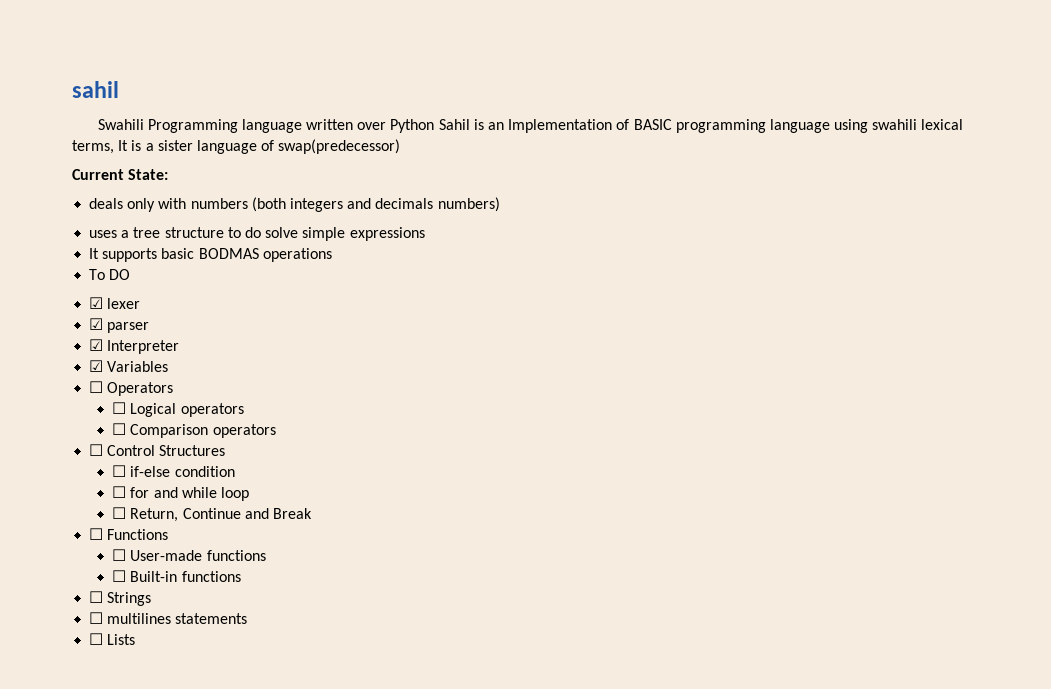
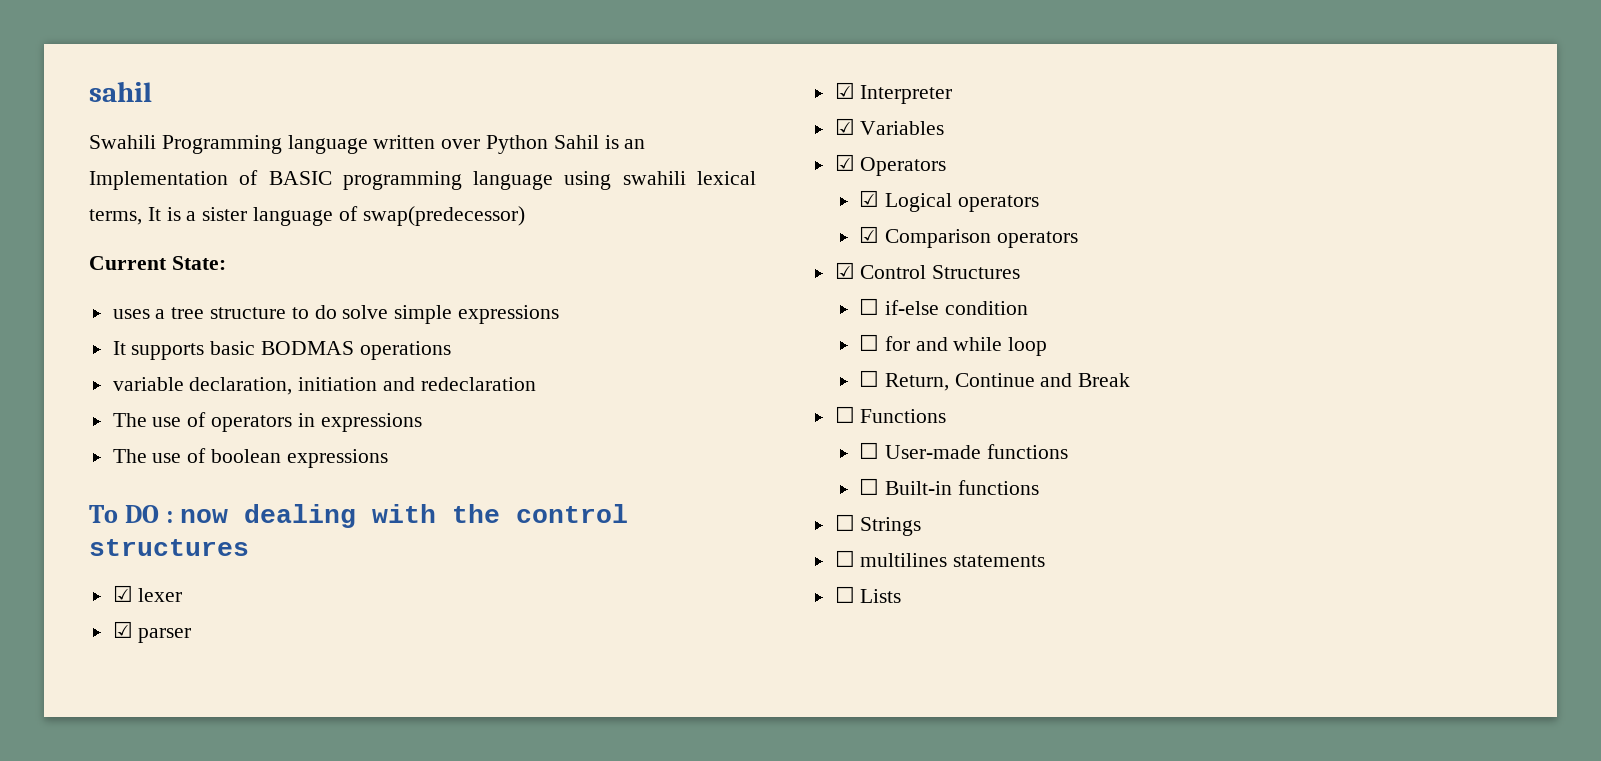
- deals only with numbers (both integers and decimals numbers)
- To DO
+ variable declaration, initiation and redeclaration
+ The use of operators in expressions
+ The use of boolean expressions
+ To DO : now dealing with the control structures
- ☐ Operators
+ ☑ Operators
- ☐ Logical operators
+ ☑ Logical operators
- ☐ Comparison operators
+ ☑ Comparison operators
- ☐ Control Structures
+ ☑ Control Structures

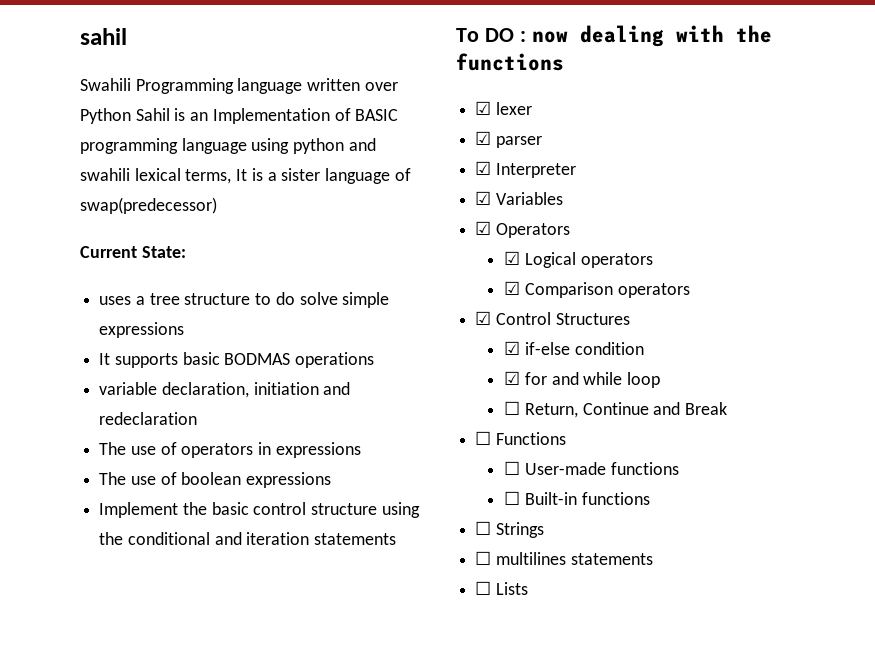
- Swahili Programming language written over Python Sahil is an Implementation of BASIC programming language using swahili lexical terms, It is a sister language of swap(predecessor)
+ Swahili Programming language written over Python Sahil is an Implementation of BASIC programming language using python and swahili lexical terms, It is a sister language of swap(predecessor)
+ Implement the basic control structure using the conditional and iteration statements
- To DO : now dealing with the control structures
+ To DO : now dealing with the functions
- ☐ if-else condition
+ ☑ if-else condition
- ☐ for and while loop
+ ☑ for and while loop

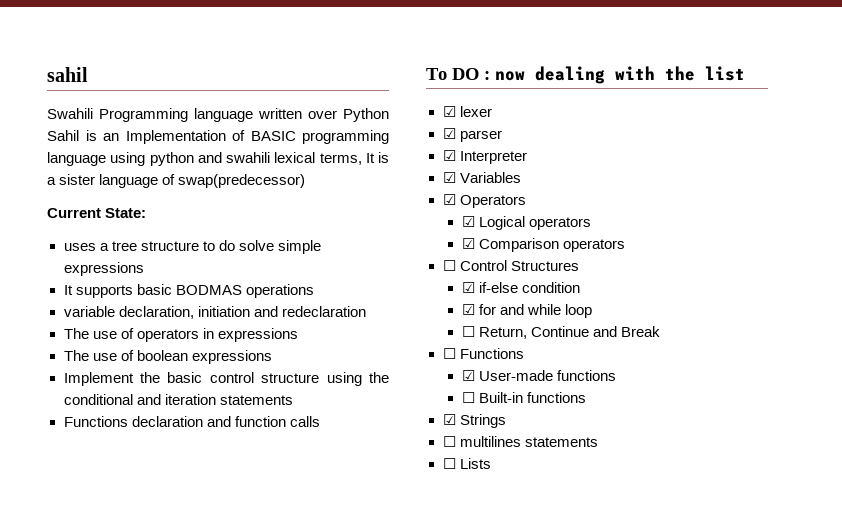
+ Functions declaration and function calls
- To DO : now dealing with the functions
+ To DO : now dealing with the list
- ☑ Control Structures
+ ☐ Control Structures
- ☐ User-made functions
+ ☑ User-made functions
- ☐ Strings
+ ☑ Strings

